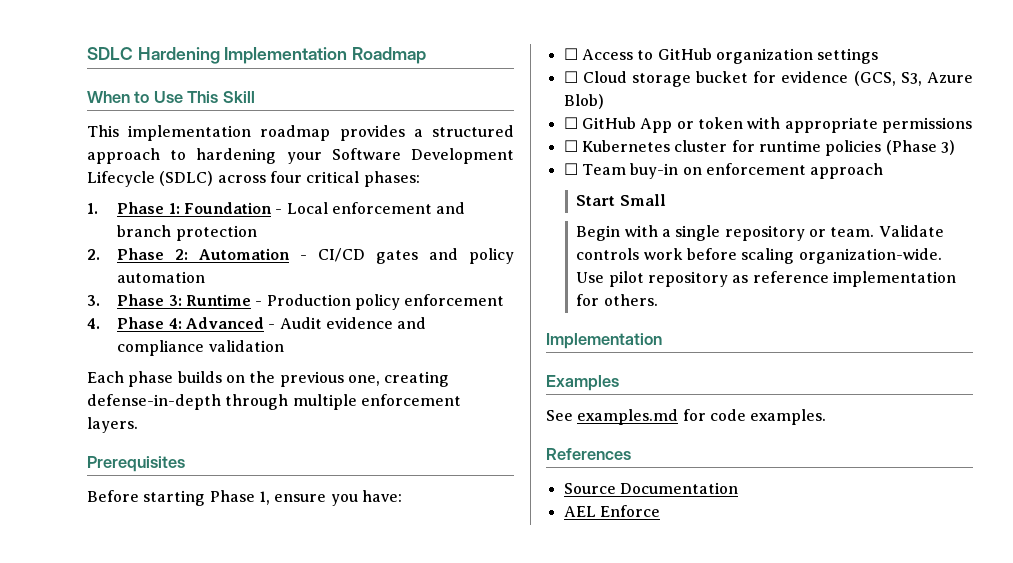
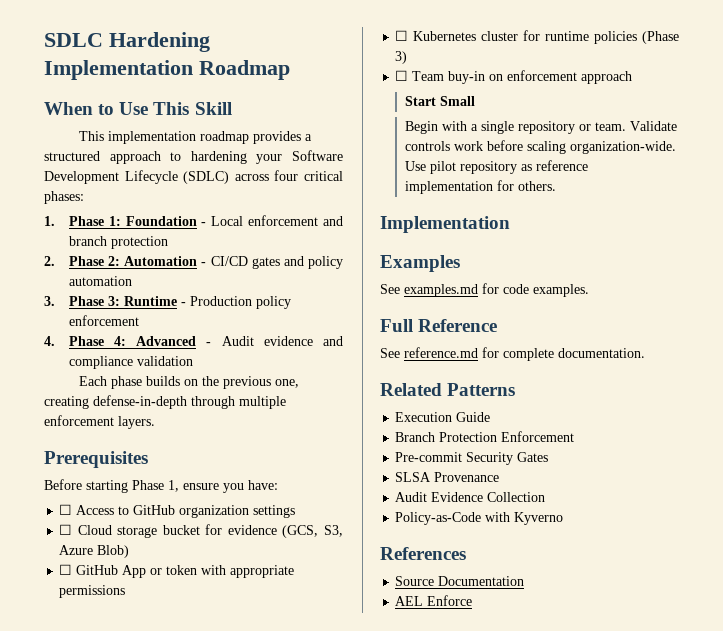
+ Full Reference
+ See reference.md for complete documentation.
+ Related Patterns
+ Execution Guide
+ Branch Protection Enforcement
+ Pre-commit Security Gates
+ SLSA Provenance
+ Audit Evidence Collection
+ Policy-as-Code with Kyverno

